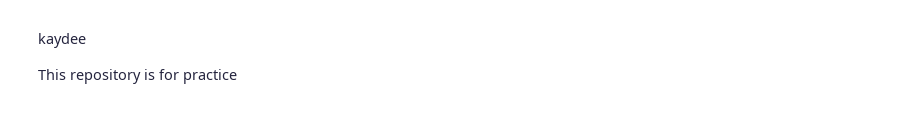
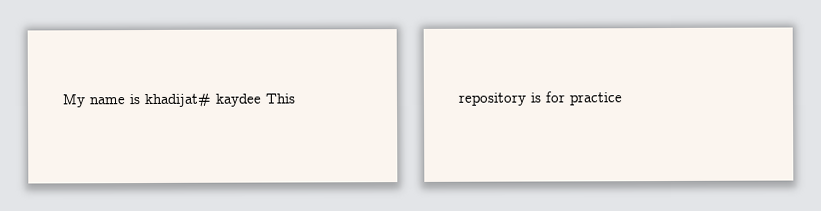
- kaydee
- This repository is for practice
+ My name is khadijat# kaydee This repository is for practice

